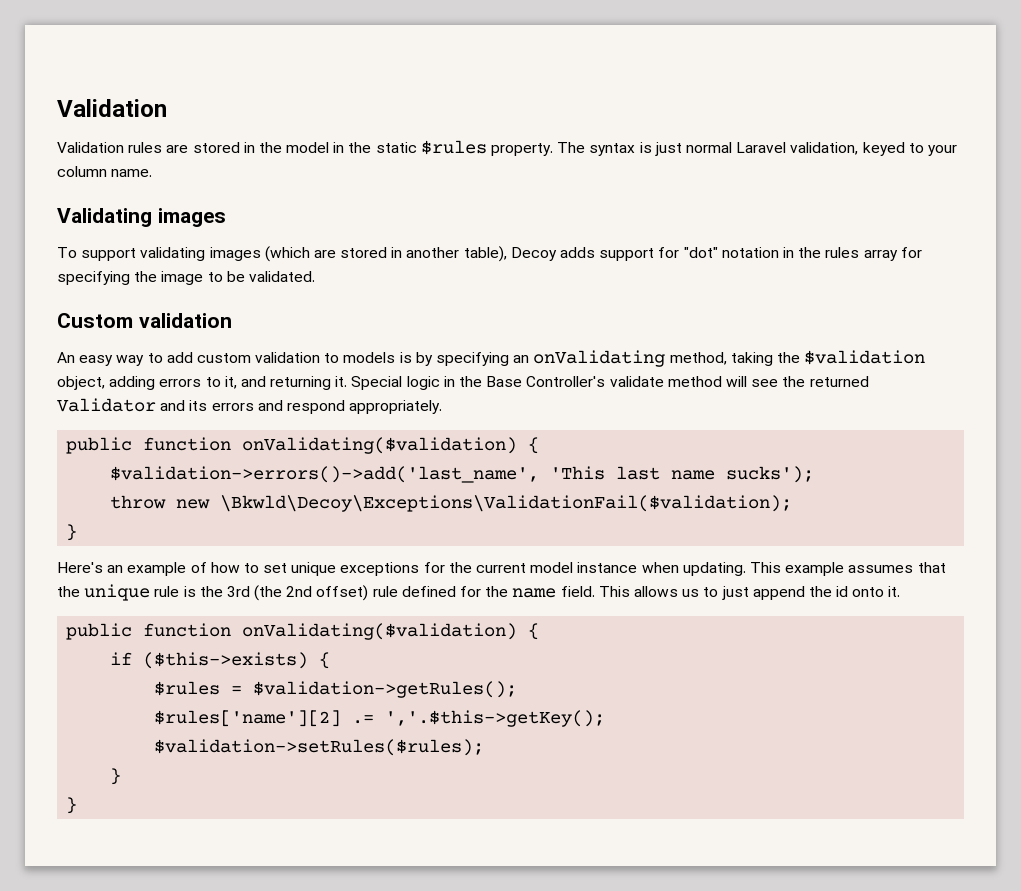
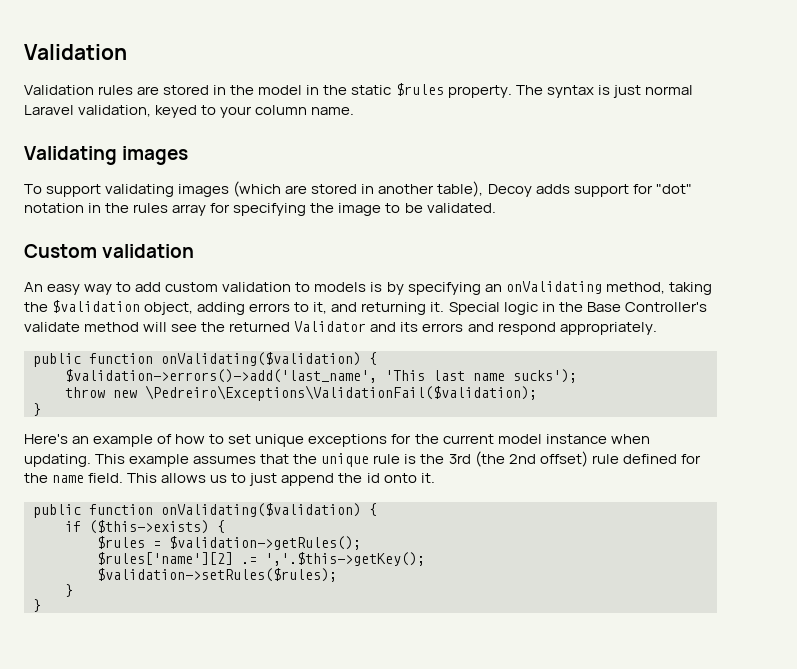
- throw new \Bkwld\Decoy\Exceptions\ValidationFail($validation);
+ throw new \Pedreiro\Exceptions\ValidationFail($validation);

